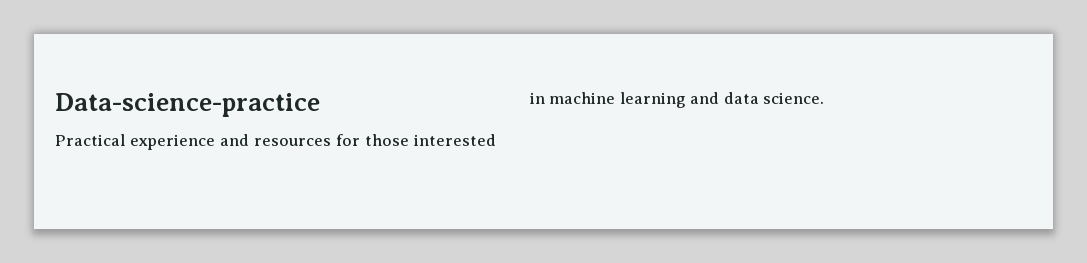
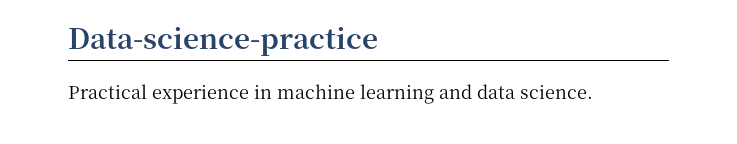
- Practical experience and resources for those interested in machine learning and data science.
+ Practical experience in machine learning and data science.

